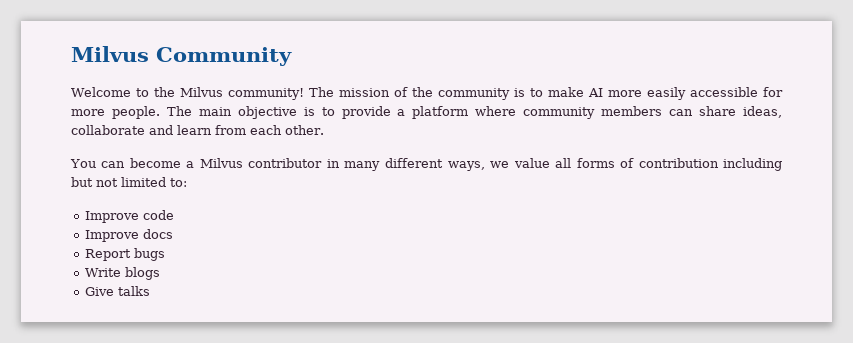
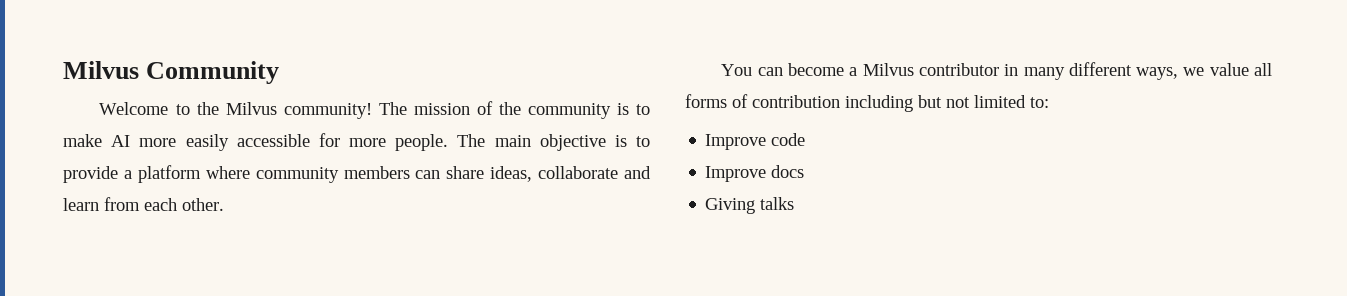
- Report bugs
- Write blogs
- Give talks
+ Giving talks

